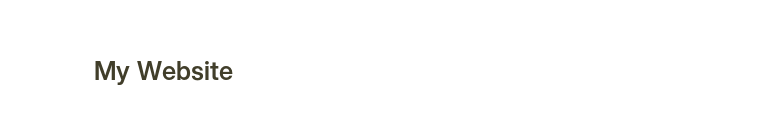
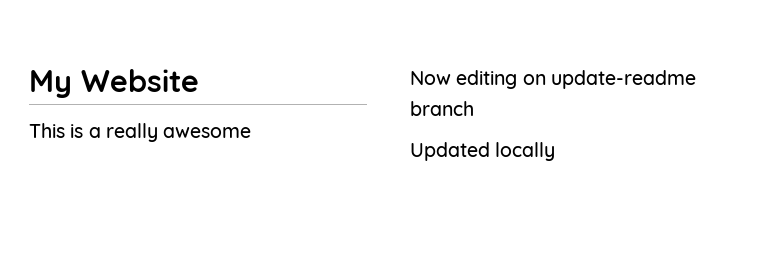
+ This is a really awesome
+ Now editing on update-readme branch
+ Updated locally

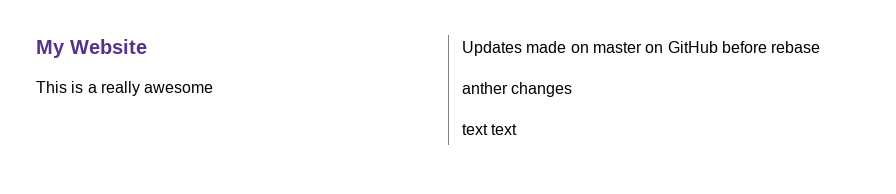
- Now editing on update-readme branch
- Updated locally
+ Updates made on master on GitHub before rebase
+ anther changes
+ text text

